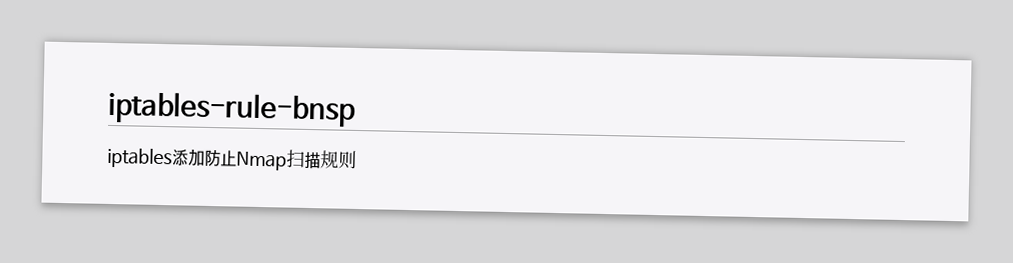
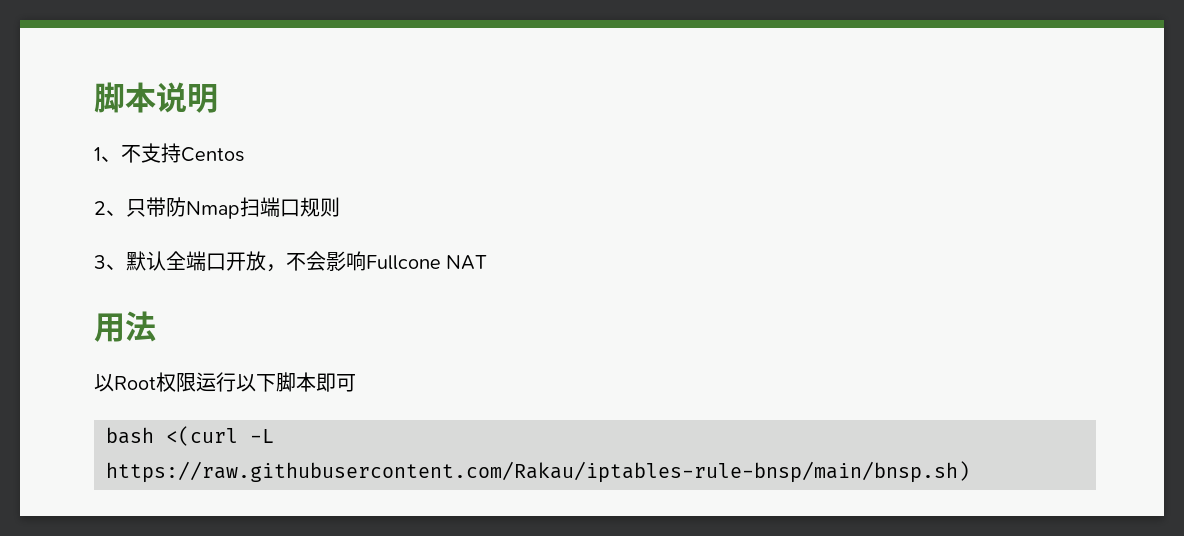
- iptables-rule-bnsp
- iptables添加防止Nmap扫描规则
+ 脚本说明
+ 1、不支持Centos
+ 2、只带防Nmap扫端口规则
+ 3、默认全端口开放，不会影响Fullcone NAT
+ 用法
+ 以Root权限运行以下脚本即可
+ bash <(curl -L https://raw.githubusercontent.com/Rakau/iptables-rule-bnsp/main/bnsp.sh)

